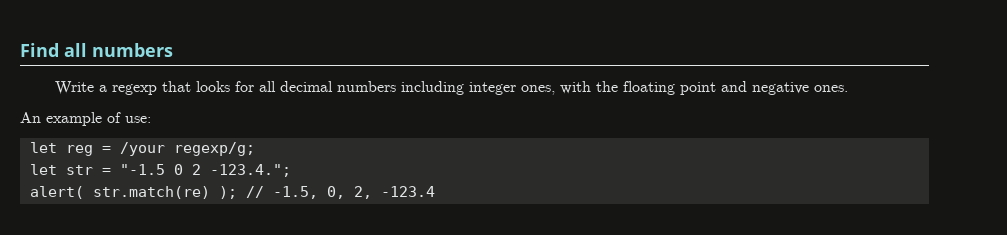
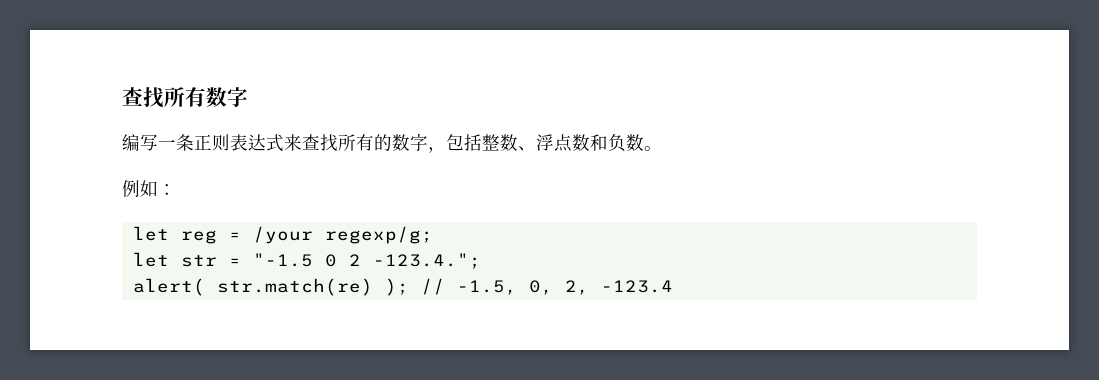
- Find all numbers
- Write a regexp that looks for all decimal numbers including integer ones, with the floating point and negative ones.
- An example of use:
+ 查找所有数字
+ 编写一条正则表达式来查找所有的数字，包括整数、浮点数和负数。
+ 例如：

